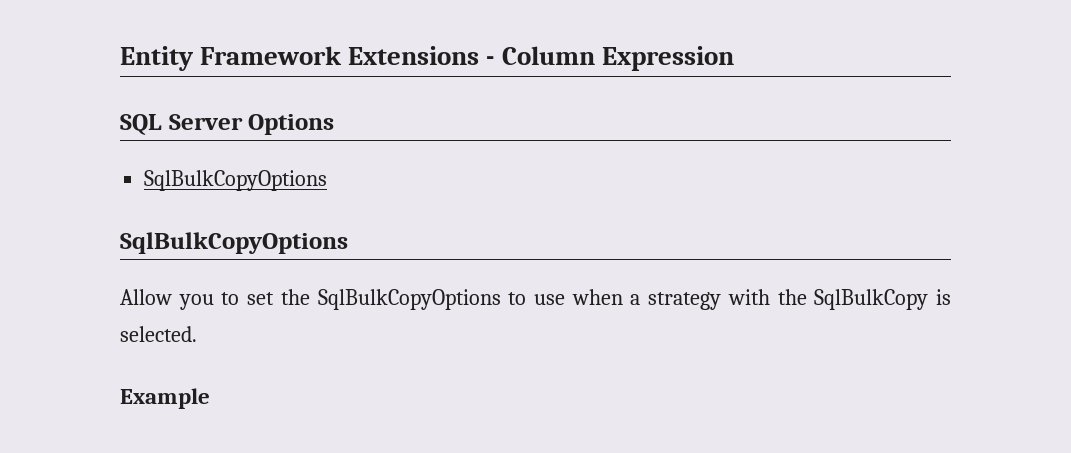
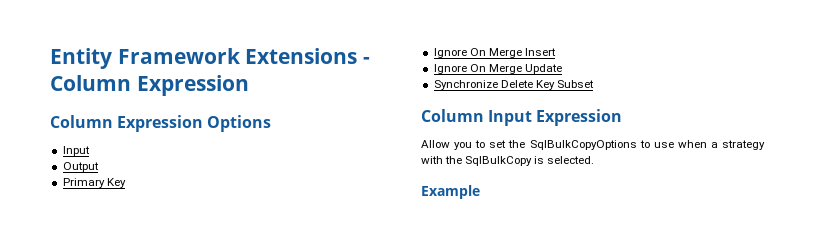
- SQL Server Options
- SqlBulkCopyOptions
- SqlBulkCopyOptions
+ Column Expression Options
+ Input
+ Output
+ Primary Key
+ Ignore On Merge Insert
+ Ignore On Merge Update
+ Synchronize Delete Key Subset
+ Column Input Expression

